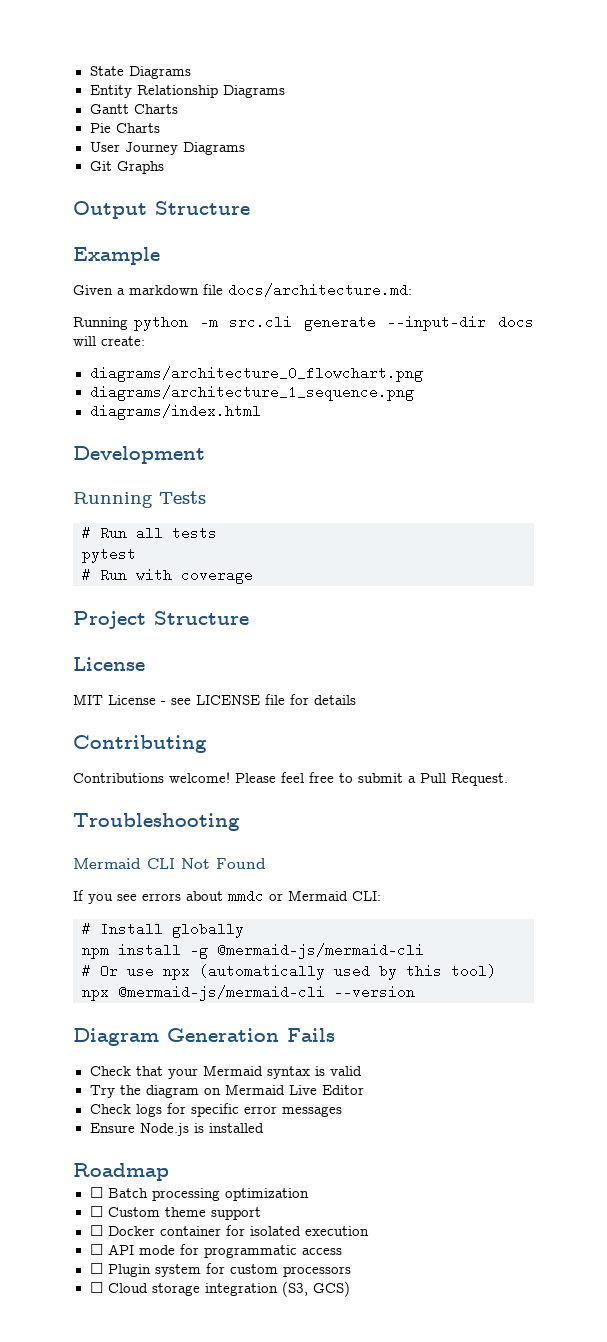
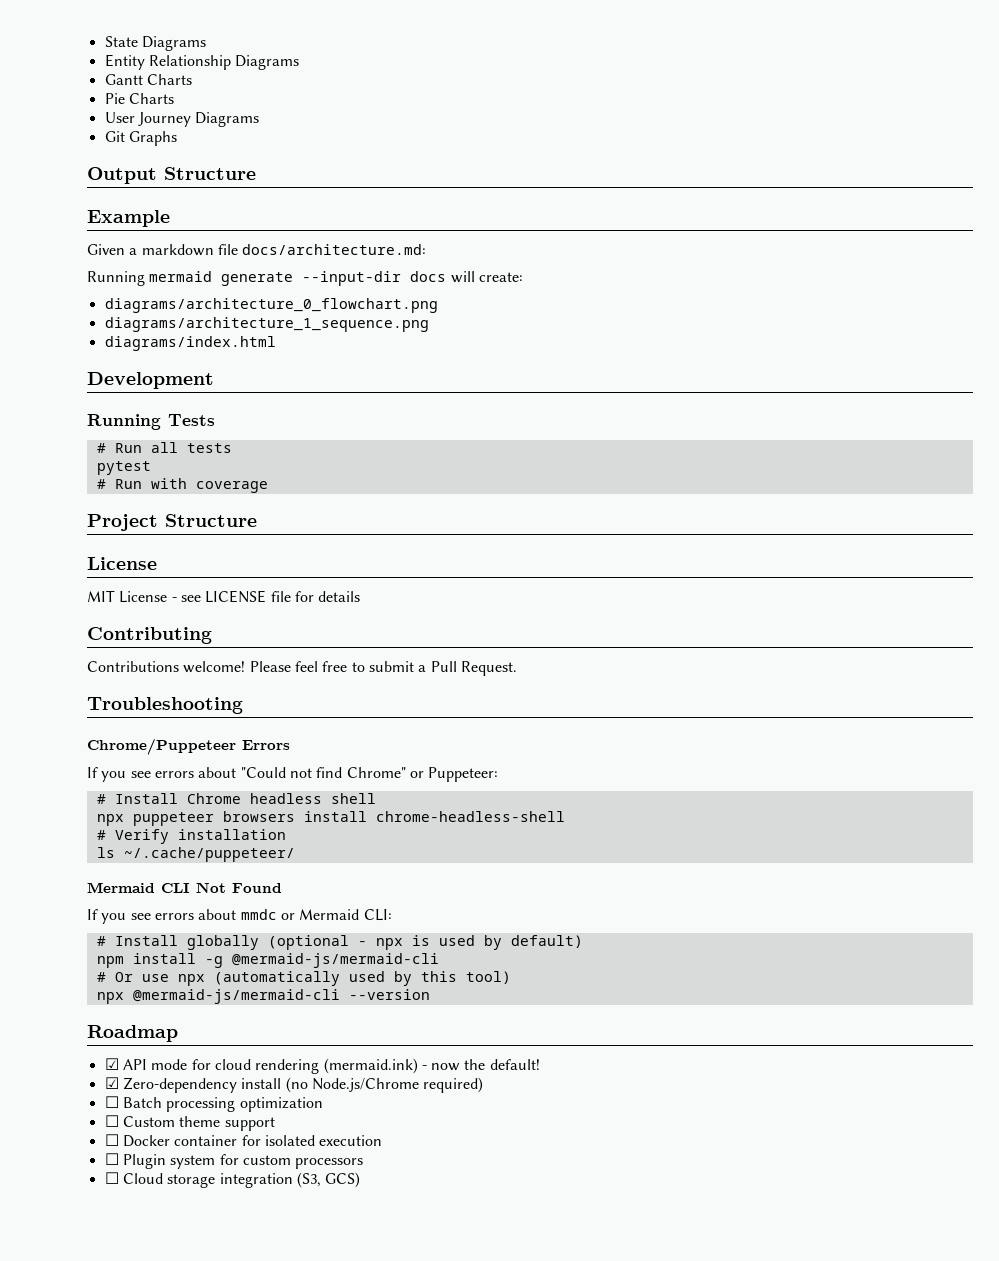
- Running python -m src.cli generate --input-dir docs will create:
+ Running mermaid generate --input-dir docs will create:
+ Chrome/Puppeteer Errors
+ If you see errors about "Could not find Chrome" or Puppeteer:
+ # Install Chrome headless shell
+ npx puppeteer browsers install chrome-headless-shell
+ # Verify installation
+ ls ~/.cache/puppeteer/
- # Install globally
+ # Install globally (optional - npx is used by default)
- Diagram Generation Fails
- Check that your Mermaid syntax is valid
- Try the diagram on Mermaid Live Editor
- Check logs for specific error messages
- Ensure Node.js is installed
  Roadmap
+ ☑ API mode for cloud rendering (mermaid.ink) - now the default!
+ ☑ Zero-dependency install (no Node.js/Chrome required)
- ☐ API mode for programmatic access

